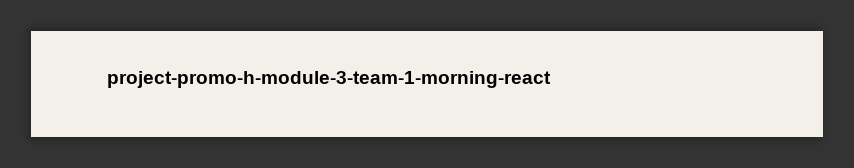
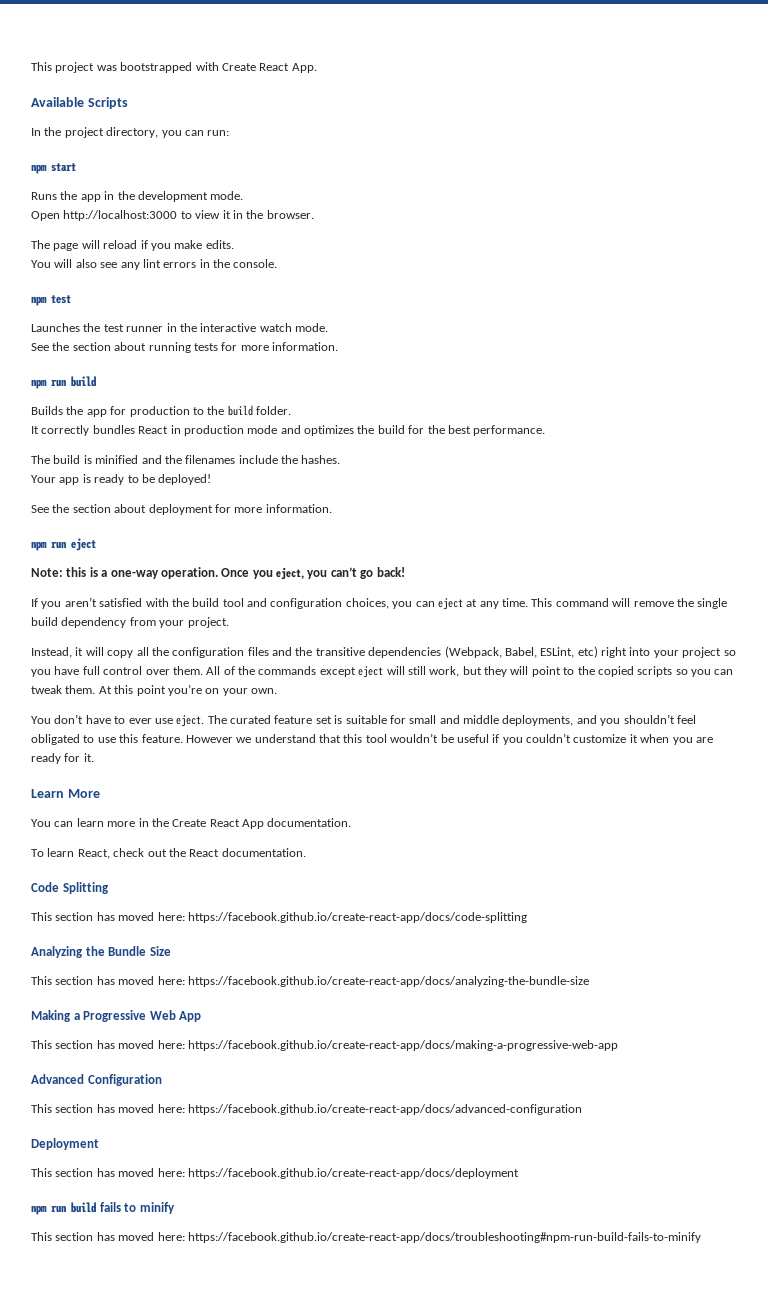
- project-promo-h-module-3-team-1-morning-react
+ This project was bootstrapped with Create React App.
+ Available Scripts
+ In the project directory, you can run:
+ npm start
+ Runs the app in the development mode.
+ Open http://localhost:3000 to view it in the browser.
+ The page will reload if you make edits.
+ You will also see any lint errors in the console.
+ npm test
+ Launches the test runner in the interactive watch mode.
+ See the section about running tests for more information.
+ npm run build
+ Builds the app for production to the build folder.
+ It correctly bundles React in production mode and optimizes the build for the best performance.
+ The build is minified and the filenames include the hashes.
+ Your app is ready to be deployed!
+ See the section about deployment for more information.
+ npm run eject
+ Note: this is a one-way operation. Once you eject, you can’t go back!
+ If you aren’t satisfied with the build tool and configuration choices, you can eject at any time. This command will remove the single build dependency from your project.
+ Instead, it will copy all the configuration files and the transitive dependencies (Webpack, Babel, ESLint, etc) right into your project so you have full control over them. All of the commands except eject will still work, but they will point to the copied scripts so you can tweak them. At this point you’re on your own.
+ You don’t have to ever use eject. The curated feature set is suitable for small and middle deployments, and you shouldn’t feel obligated to use this feature. However we understand that this tool wouldn’t be useful if you couldn’t customize it when you are ready for it.
+ Learn More
+ You can learn more in the Create React App documentation.
+ To learn React, check out the React documentation.
+ Code Splitting
+ This section has moved here: https://facebook.github.io/create-react-app/docs/code-splitting
+ Analyzing the Bundle Size
+ This section has moved here: https://facebook.github.io/create-react-app/docs/analyzing-the-bundle-size
+ Making a Progressive Web App
+ This section has moved here: https://facebook.github.io/create-react-app/docs/making-a-progressive-web-app
+ Advanced Configuration
+ This section has moved here: https://facebook.github.io/create-react-app/docs/advanced-configuration
+ Deployment
+ This section has moved here: https://facebook.github.io/create-react-app/docs/deployment
+ npm run build fails to minify
+ This section has moved here: https://facebook.github.io/create-react-app/docs/troubleshooting#npm-run-build-fails-to-minify

